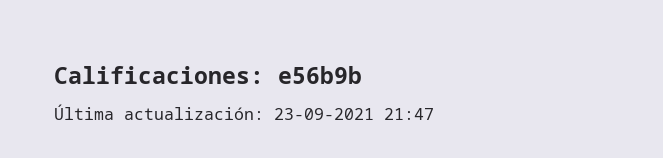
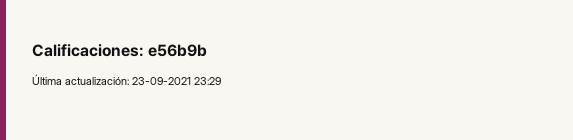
- Última actualización: 23-09-2021 21:47
+ Última actualización: 23-09-2021 23:29

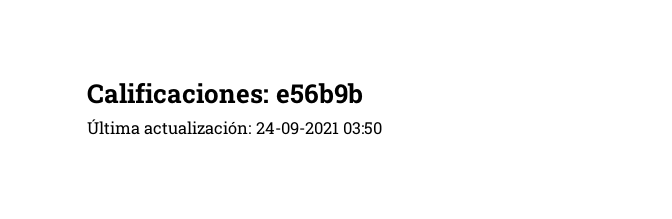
- Última actualización: 23-09-2021 23:29
+ Última actualización: 24-09-2021 03:50

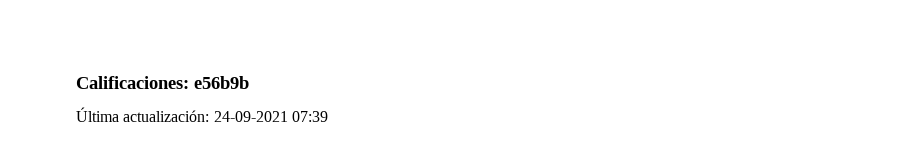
- Última actualización: 24-09-2021 03:50
+ Última actualización: 24-09-2021 07:39

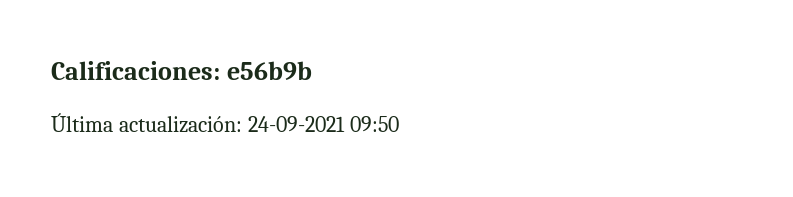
- Última actualización: 24-09-2021 07:39
+ Última actualización: 24-09-2021 09:50

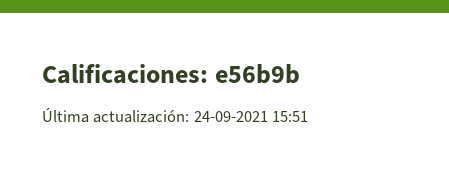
- Última actualización: 24-09-2021 09:50
+ Última actualización: 24-09-2021 15:51

